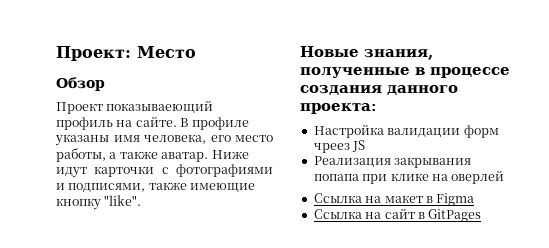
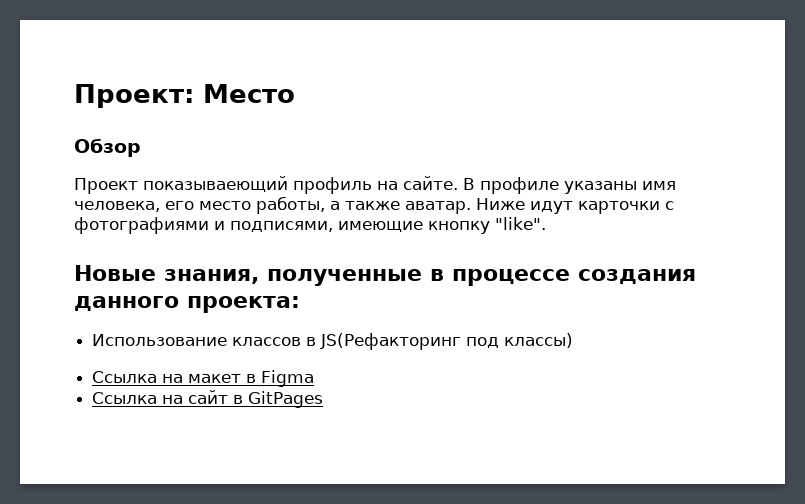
- Ниже идут карточки с фотографиями и подписями, также имеющие кнопку "like".
+ Ниже идут карточки с фотографиями и подписями, имеющие кнопку "like".
- Настройка валидации форм чреез JS
- Реализация закрывания попапа при клике на оверлей
+ Использование классов в JS(Рефакторинг под классы)

